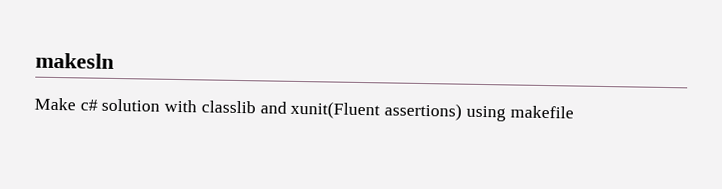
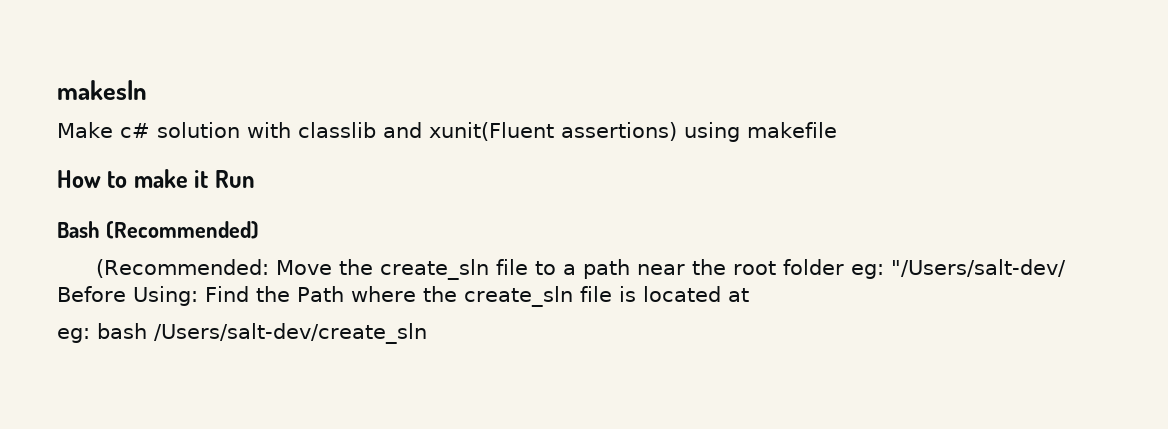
+ How to make it Run
+ Bash (Recommended)
+ (Recommended: Move the create_sln file to a path near the root folder eg: "/Users/salt-dev/ Before Using: Find the Path where the create_sln file is located at
+ eg: bash /Users/salt-dev/create_sln

